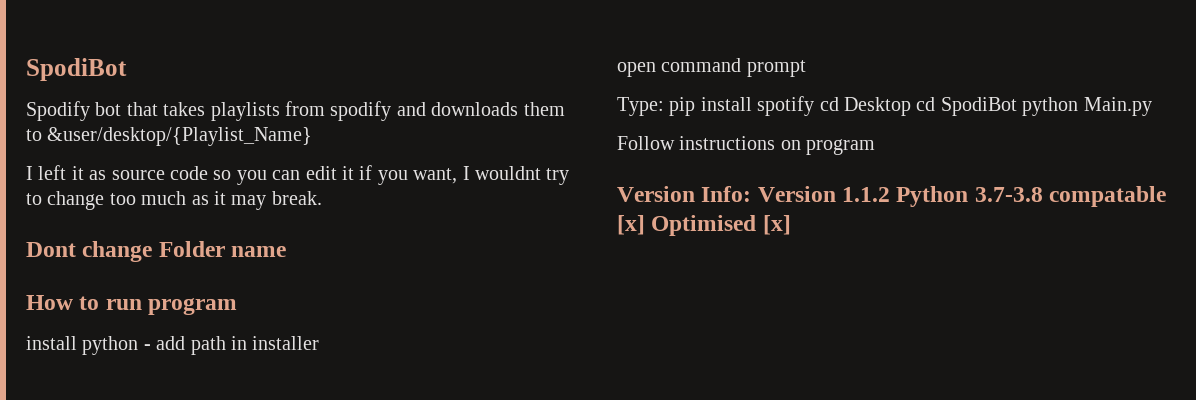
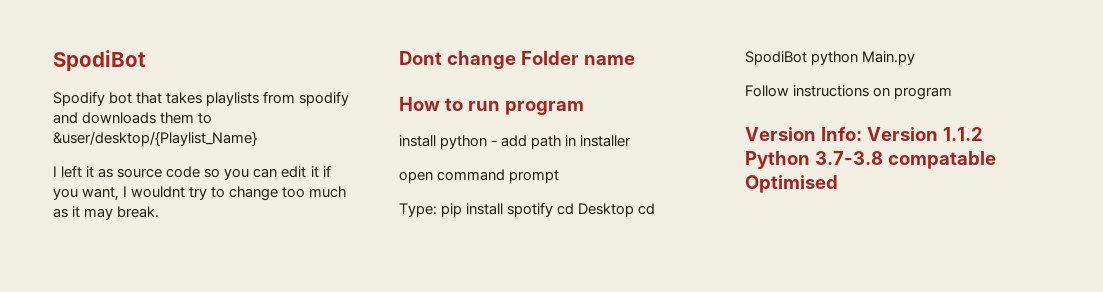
- Version Info: Version 1.1.2 Python 3.7-3.8 compatable [x] Optimised [x]
+ Version Info: Version 1.1.2 Python 3.7-3.8 compatable Optimised

